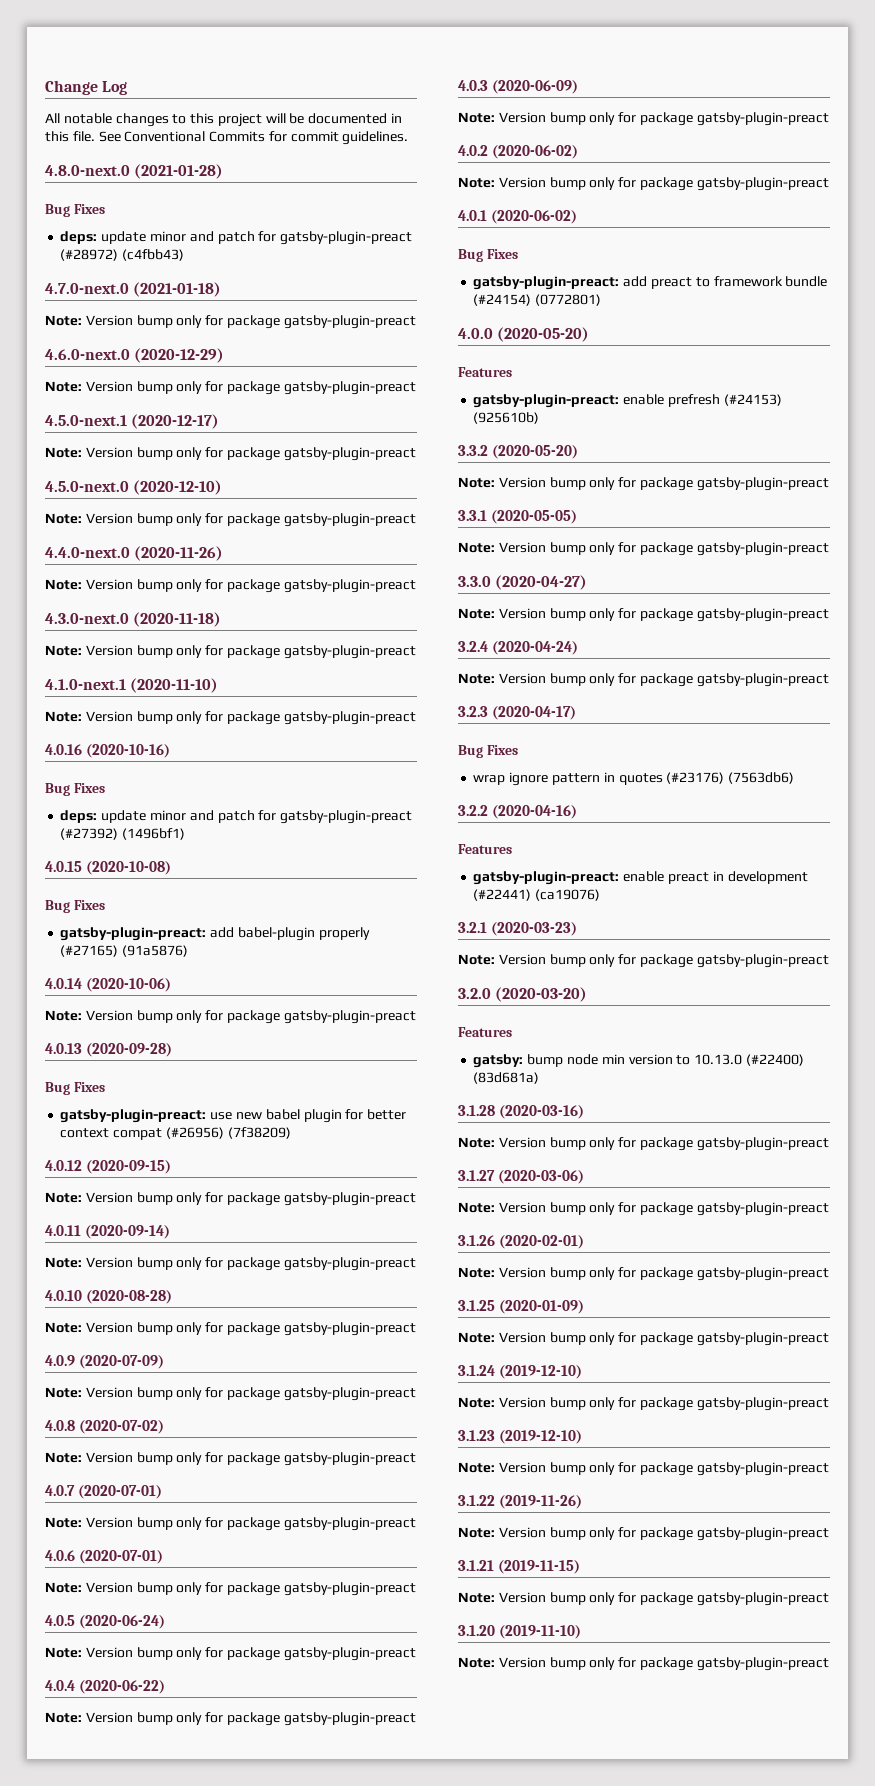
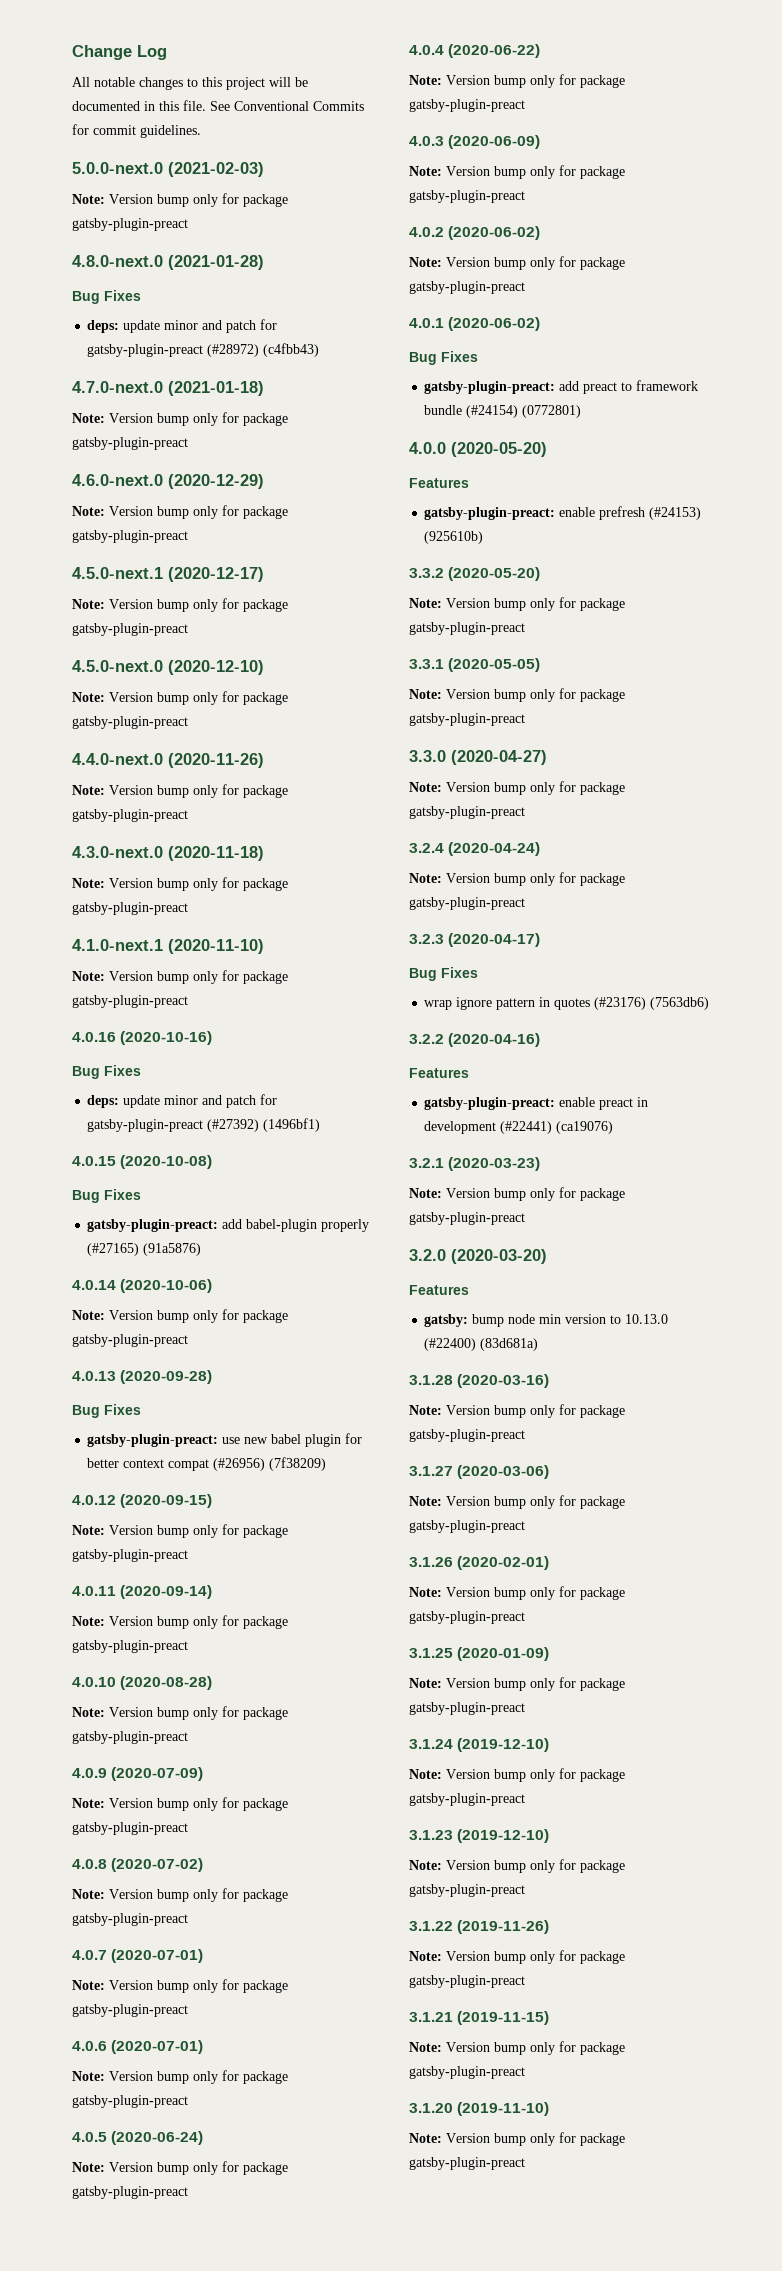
+ 5.0.0-next.0 (2021-02-03)
+ Note: Version bump only for package gatsby-plugin-preact

